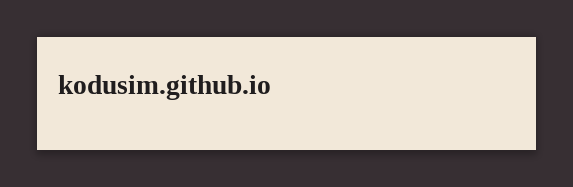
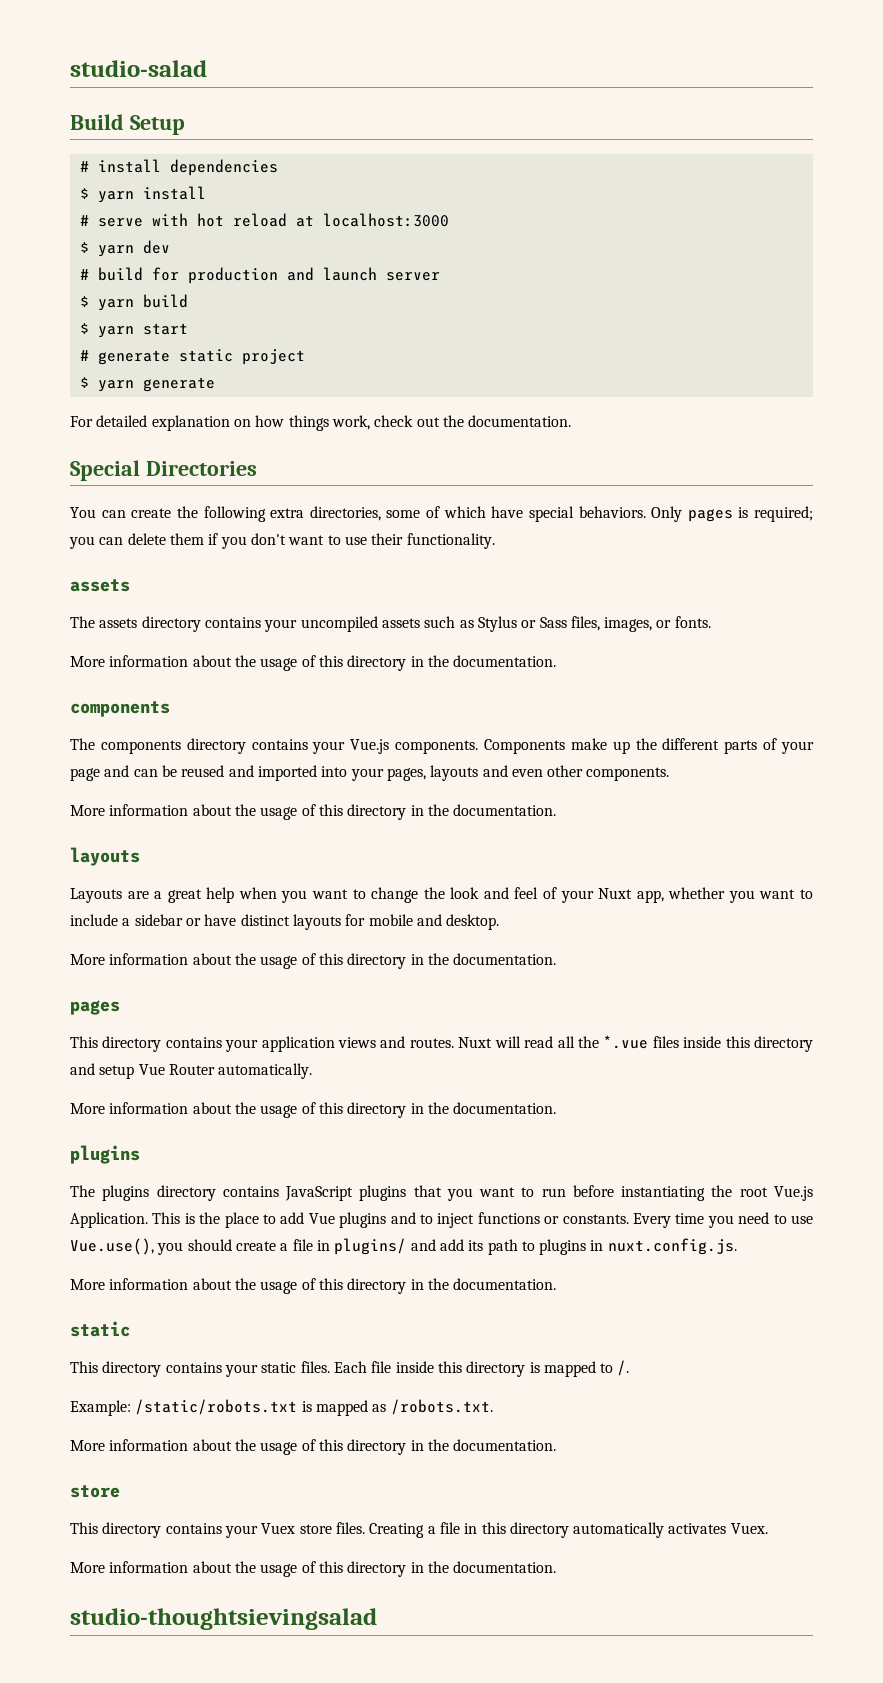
- kodusim.github.io
+ studio-salad
+ Build Setup
+ # install dependencies
+ $ yarn install
+ # serve with hot reload at localhost:3000
+ $ yarn dev
+ # build for production and launch server
+ $ yarn build
+ $ yarn start
+ # generate static project
+ $ yarn generate
+ For detailed explanation on how things work, check out the documentation.
+ Special Directories
+ You can create the following extra directories, some of which have special behaviors. Only pages is required; you can delete them if you don't want to use their functionality.
+ assets
+ The assets directory contains your uncompiled assets such as Stylus or Sass files, images, or fonts.
+ More information about the usage of this directory in the documentation.
+ components
+ The components directory contains your Vue.js components. Components make up the different parts of your page and can be reused and imported into your pages, layouts and even other components.
+ More information about the usage of this directory in the documentation.
+ layouts
+ Layouts are a great help when you want to change the look and feel of your Nuxt app, whether you want to include a sidebar or have distinct layouts for mobile and desktop.
+ More information about the usage of this directory in the documentation.
+ pages
+ This directory contains your application views and routes. Nuxt will read all the *.vue files inside this directory and setup Vue Router automatically.
+ More information about the usage of this directory in the documentation.
+ plugins
+ The plugins directory contains JavaScript plugins that you want to run before instantiating the root Vue.js Application. This is the place to add Vue plugins and to inject functions or constants. Every time you need to use Vue.use(), you should create a file in plugins/ and add its path to plugins in nuxt.config.js.
+ More information about the usage of this directory in the documentation.
+ static
+ This directory contains your static files. Each file inside this directory is mapped to /.
+ Example: /static/robots.txt is mapped as /robots.txt.
+ More information about the usage of this directory in the documentation.
+ store
+ This directory contains your Vuex store files. Creating a file in this directory automatically activates Vuex.
+ More information about the usage of this directory in the documentation.
+ studio-thoughtsievingsalad

